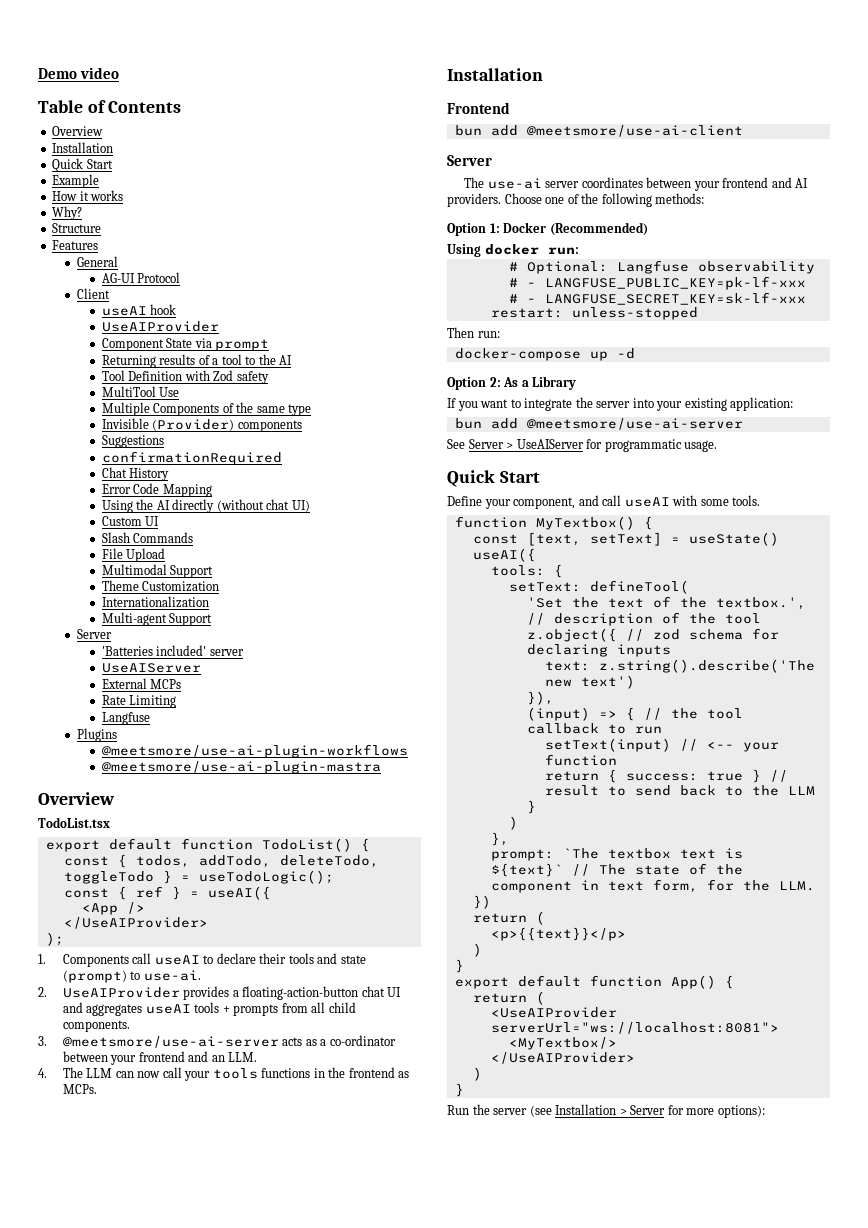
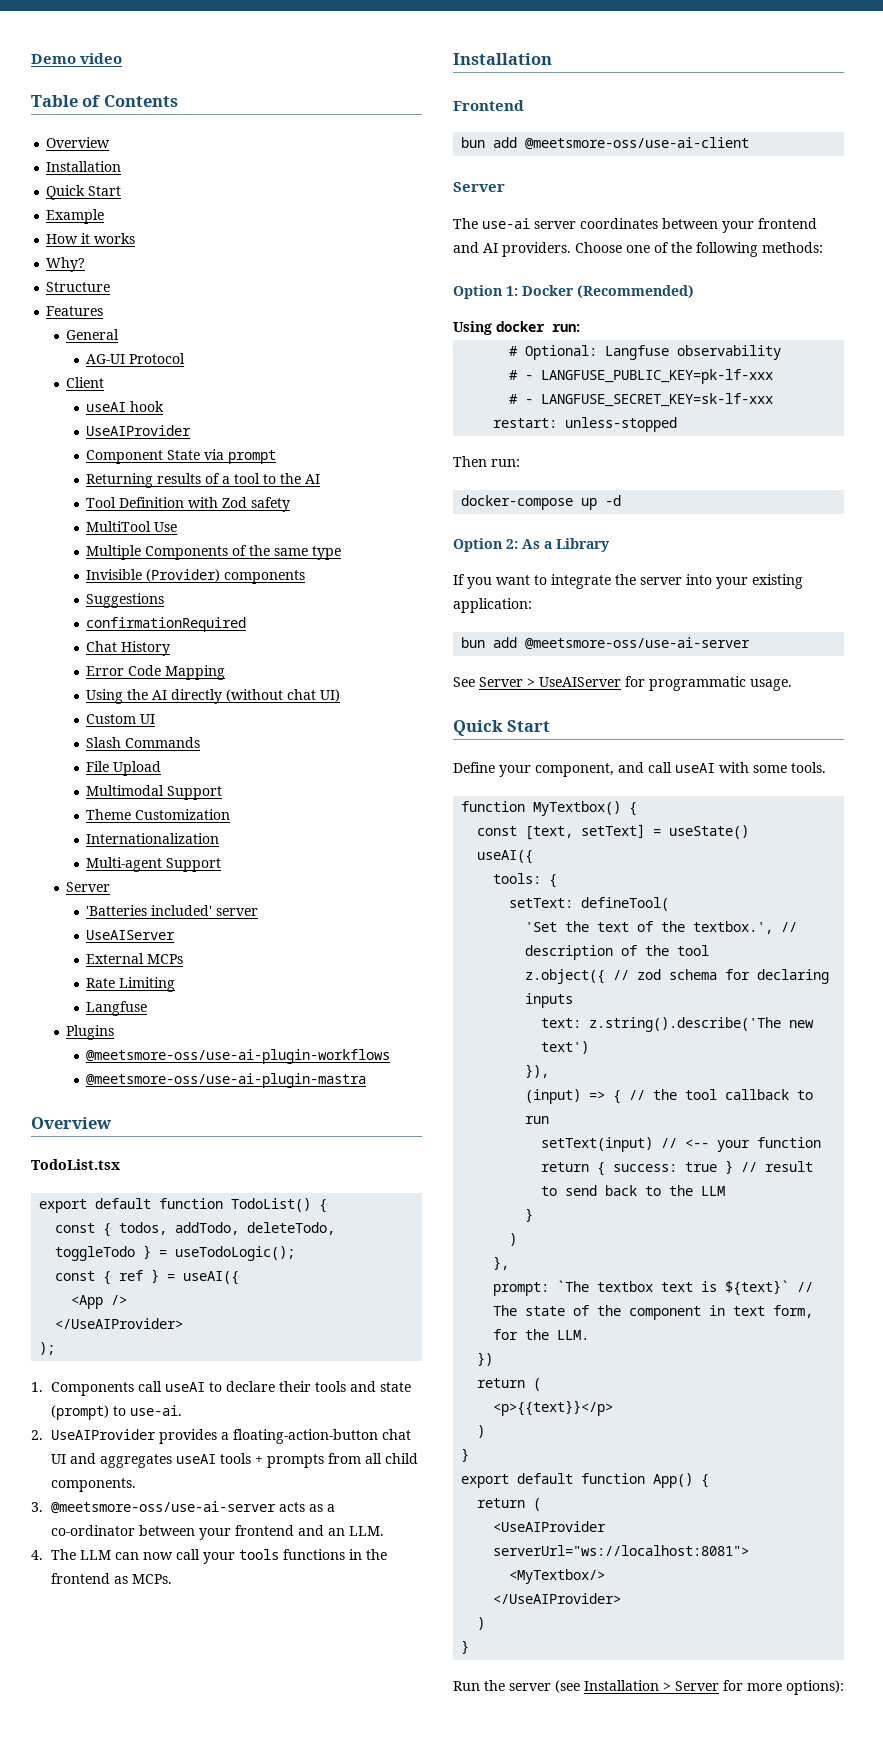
- @meetsmore/use-ai-plugin-workflows
- @meetsmore/use-ai-plugin-mastra
+ @meetsmore-oss/use-ai-plugin-workflows
+ @meetsmore-oss/use-ai-plugin-mastra
- 3. @meetsmore/use-ai-server acts as a co-ordinator between your frontend and an LLM.
+ 3. @meetsmore-oss/use-ai-server acts as a co-ordinator between your frontend and an LLM.
- bun add @meetsmore/use-ai-client
+ bun add @meetsmore-oss/use-ai-client
- bun add @meetsmore/use-ai-server
+ bun add @meetsmore-oss/use-ai-server

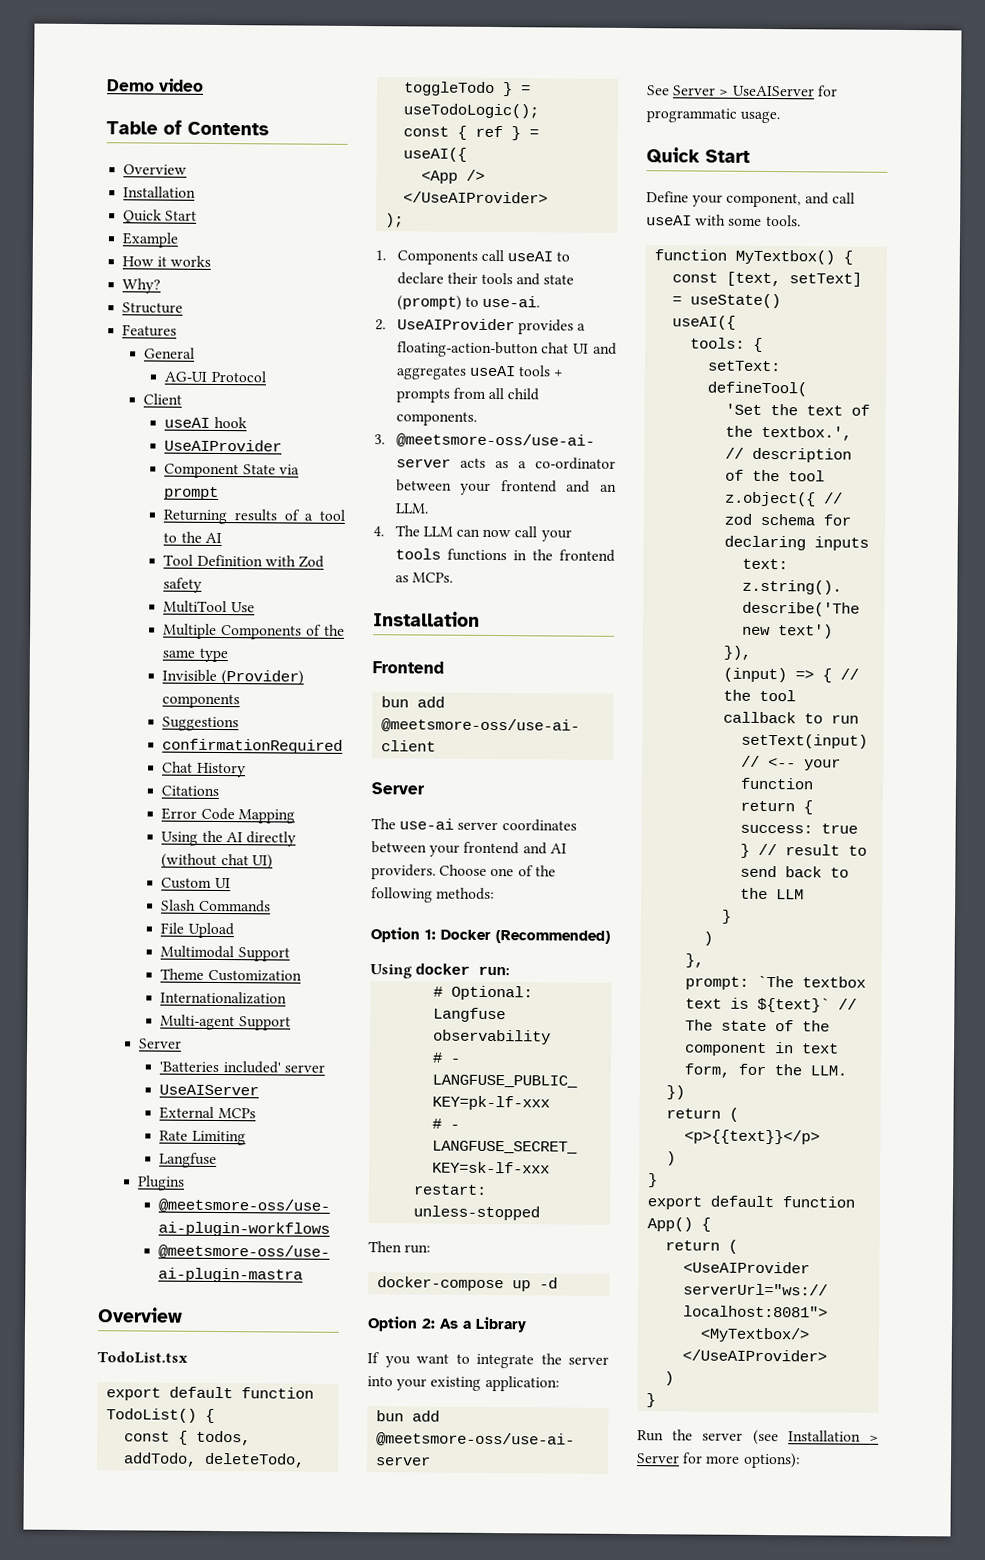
+ Citations

